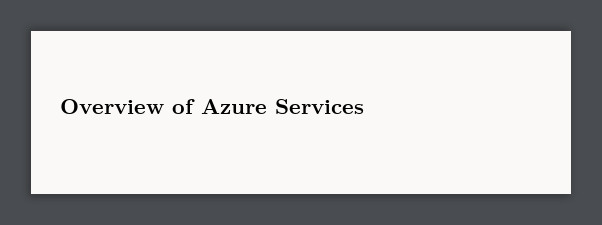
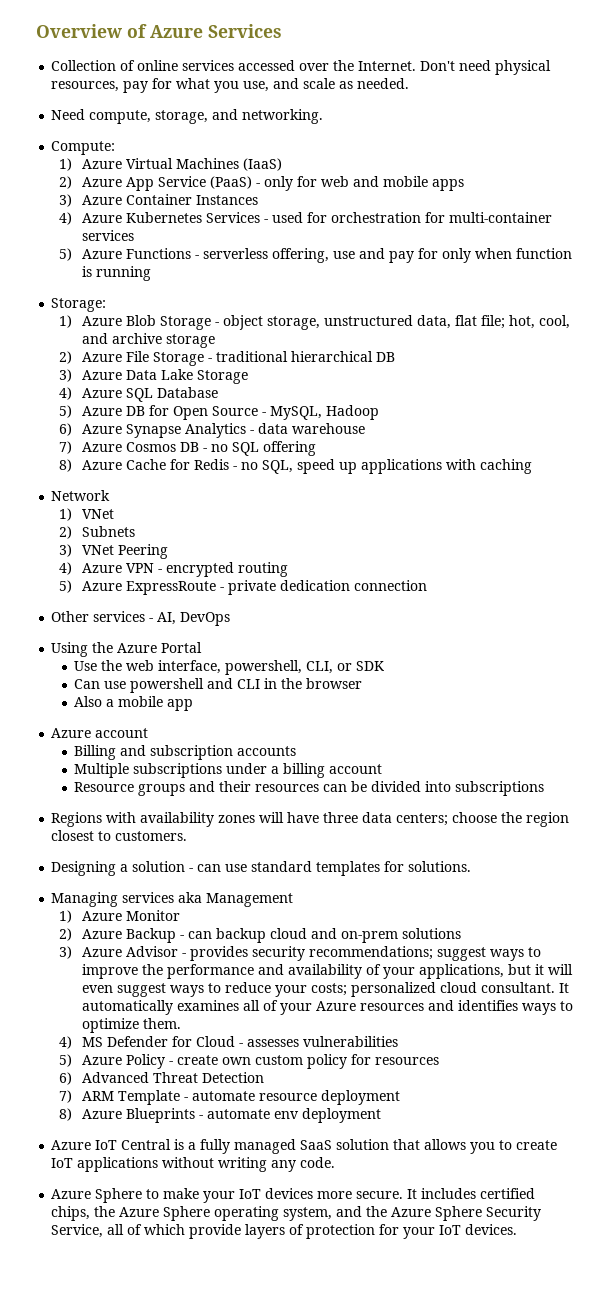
+ Collection of online services accessed over the Internet. Don't need physical resources, pay for what you use, and scale as needed.
+ Need compute, storage, and networking.
+ Compute:
+ 1) Azure Virtual Machines (IaaS)
+ 2) Azure App Service (PaaS) - only for web and mobile apps
+ 3) Azure Container Instances
+ 4) Azure Kubernetes Services - used for orchestration for multi-container services
+ 5) Azure Functions - serverless offering, use and pay for only when function is running
+ Storage:
+ 1) Azure Blob Storage - object storage, unstructured data, flat file; hot, cool, and archive storage
+ 2) Azure File Storage - traditional hierarchical DB
+ 3) Azure Data Lake Storage
+ 4) Azure SQL Database
+ 5) Azure DB for Open Source - MySQL, Hadoop
+ 6) Azure Synapse Analytics - data warehouse
+ 7) Azure Cosmos DB - no SQL offering
+ 8) Azure Cache for Redis - no SQL, speed up applications with caching
+ Network
+ 1) VNet
+ 2) Subnets
+ 3) VNet Peering
+ 4) Azure VPN - encrypted routing
+ 5) Azure ExpressRoute - private dedication connection
+ Other services - AI, DevOps
+ Using the Azure Portal
+ Use the web interface, powershell, CLI, or SDK
+ Can use powershell and CLI in the browser
+ Also a mobile app
+ Azure account
+ Billing and subscription accounts
+ Multiple subscriptions under a billing account
+ Resource groups and their resources can be divided into subscriptions
+ Regions with availability zones will have three data centers; choose the region closest to customers.
+ Designing a solution - can use standard templates for solutions.
+ Managing services aka Management
+ 1) Azure Monitor
+ 2) Azure Backup - can backup cloud and on-prem solutions
+ 3) Azure Advisor - provides security recommendations; suggest ways to improve the performance and availability of your applications, but it will even suggest ways to reduce your costs; personalized cloud consultant. It automatically examines all of your Azure resources and identifies ways to optimize them.
+ 4) MS Defender for Cloud - assesses vulnerabilities
+ 5) Azure Policy - create own custom policy for resources
+ 6) Advanced Threat Detection
+ 7) ARM Template - automate resource deployment
+ 8) Azure Blueprints - automate env deployment
+ Azure IoT Central is a fully managed SaaS solution that allows you to create IoT applications without writing any code.
+ Azure Sphere to make your IoT devices more secure. It includes certified chips, the Azure Sphere operating system, and the Azure Sphere Security Service, all of which provide layers of protection for your IoT devices.

